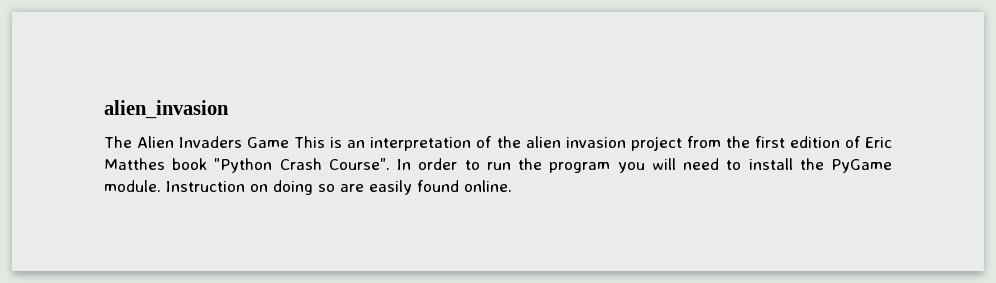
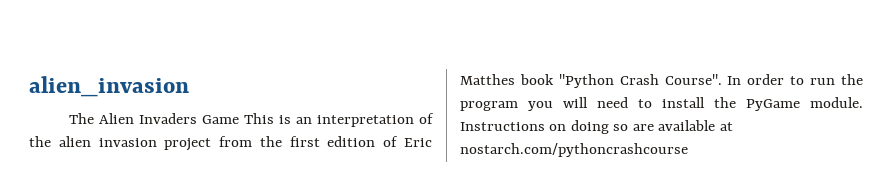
- Instruction on doing so are easily found online.
+ Instructions on doing so are available at nostarch.com/pythoncrashcourse

